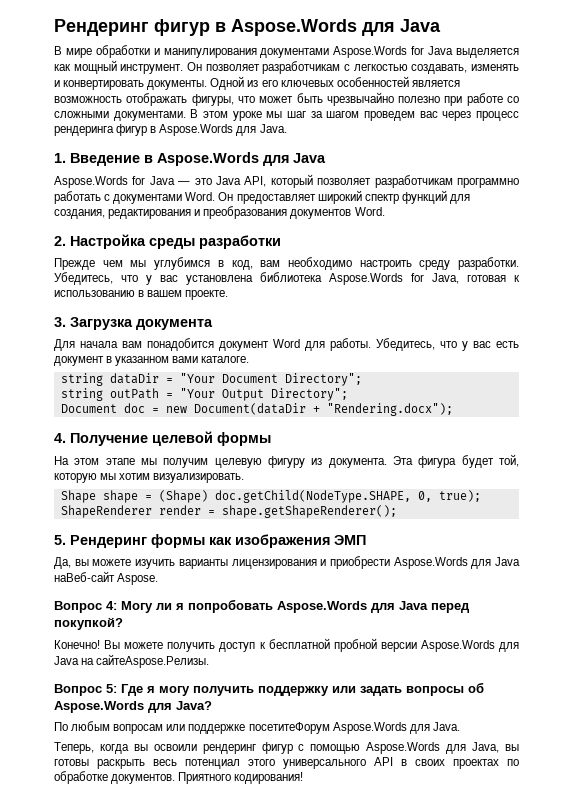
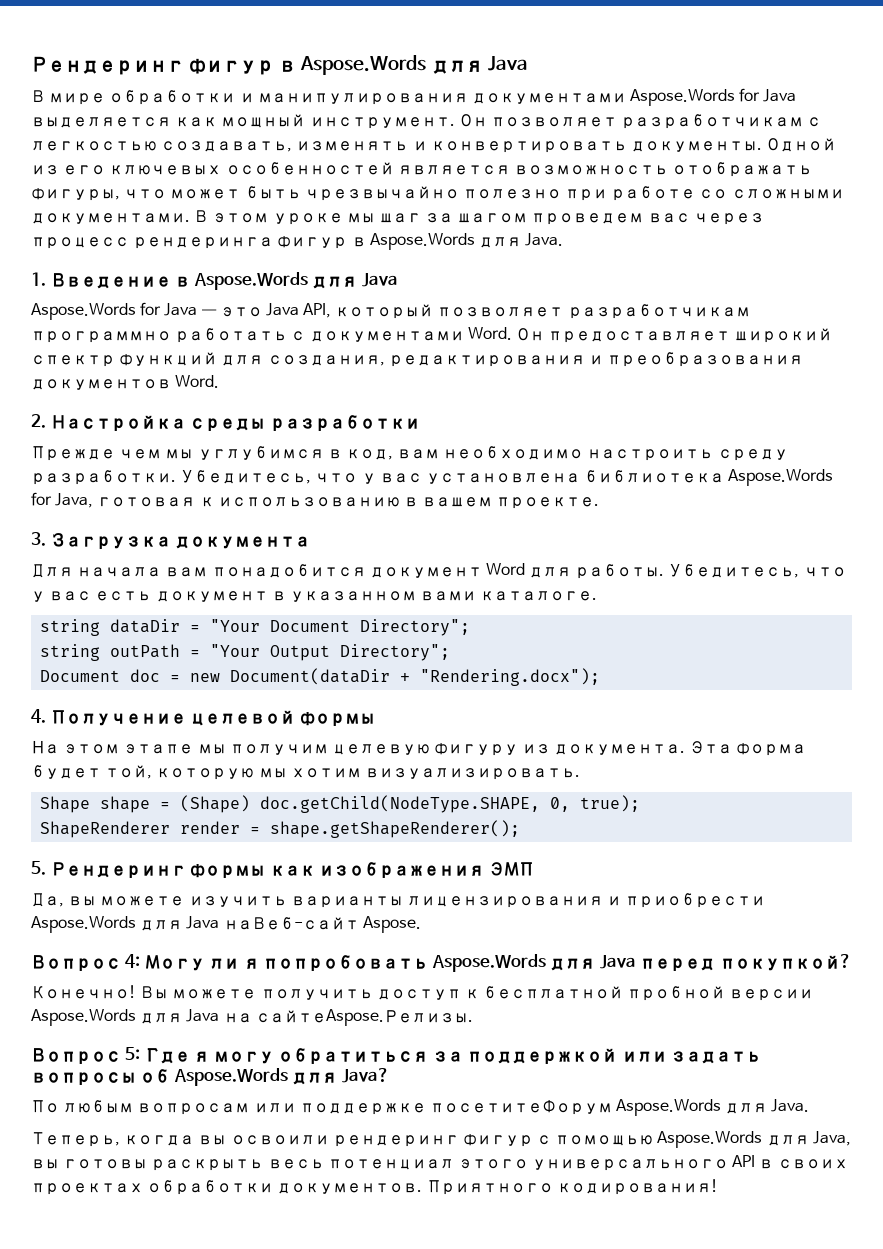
- Эта фигура будет той, которую мы хотим визуализировать.
+ Эта форма будет той, которую мы хотим визуализировать.
- Вопрос 5: Где я могу получить поддержку или задать вопросы об Aspose.Words для Java?
+ Вопрос 5: Где я могу обратиться за поддержкой или задать вопросы об Aspose.Words для Java?
- Теперь, когда вы освоили рендеринг фигур с помощью Aspose.Words для Java, вы готовы раскрыть весь потенциал этого универсального API в своих проектах по обработке документов.
+ Теперь, когда вы освоили рендеринг фигур с помощью Aspose.Words для Java, вы готовы раскрыть весь потенциал этого универсального API в своих проектах обработки документов.

